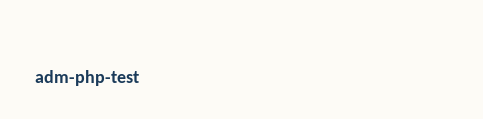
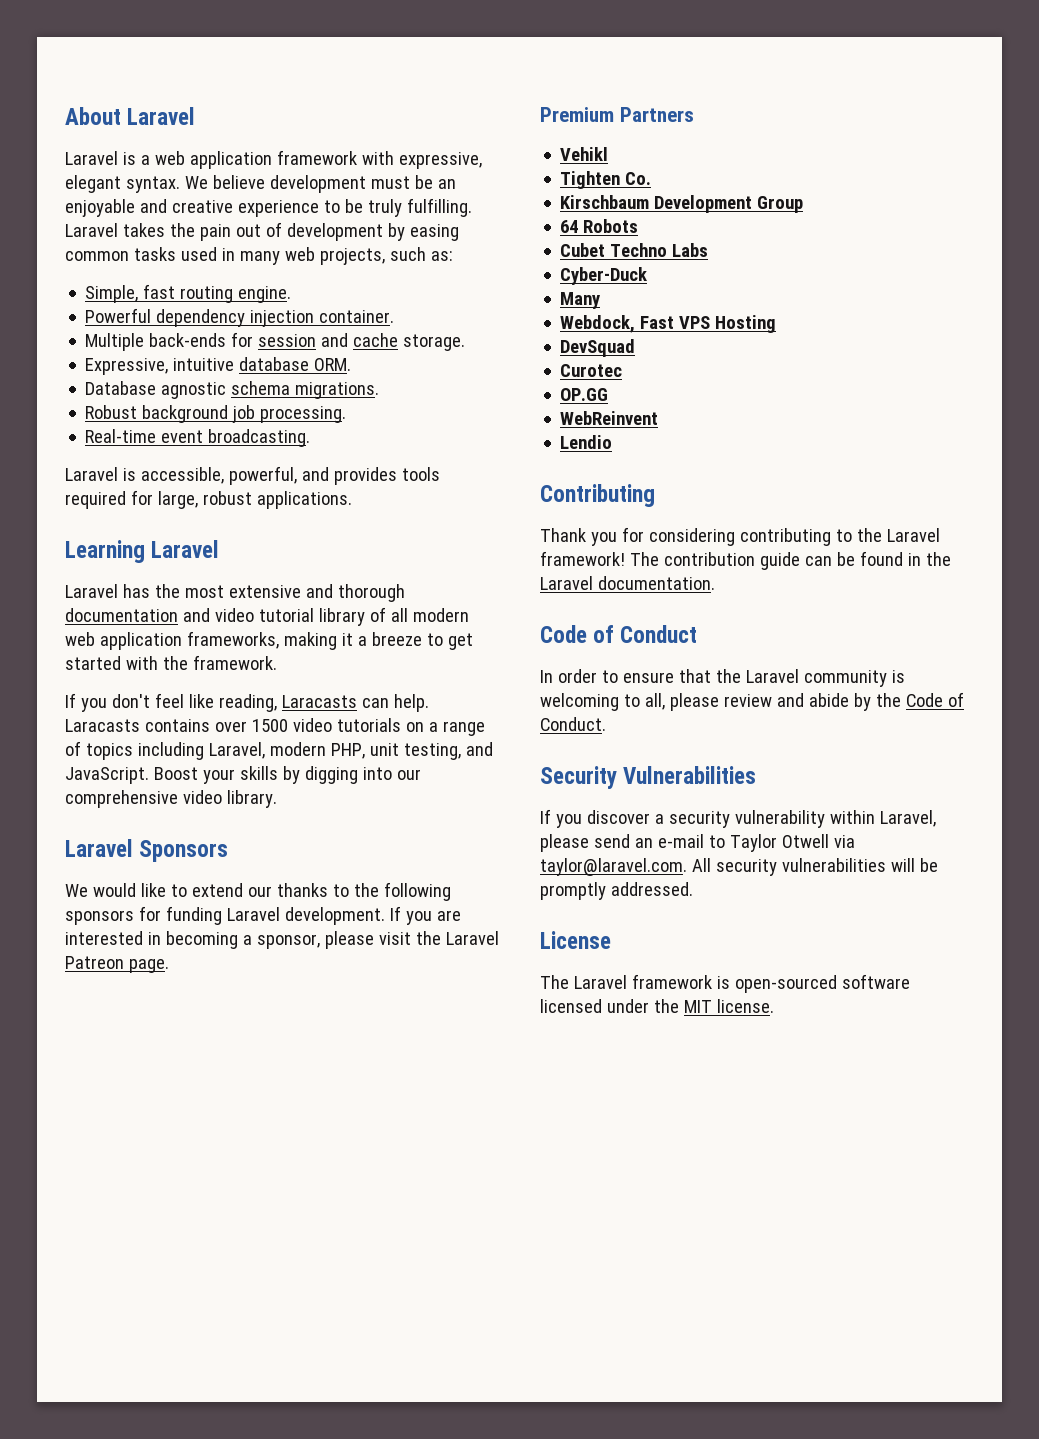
- adm-php-test
+ About Laravel
+ Laravel is a web application framework with expressive, elegant syntax. We believe development must be an enjoyable and creative experience to be truly fulfilling. Laravel takes the pain out of development by easing common tasks used in many web projects, such as:
+ Simple, fast routing engine.
+ Powerful dependency injection container.
+ Multiple back-ends for session and cache storage.
+ Expressive, intuitive database ORM.
+ Database agnostic schema migrations.
+ Robust background job processing.
+ Real-time event broadcasting.
+ Laravel is accessible, powerful, and provides tools required for large, robust applications.
+ Learning Laravel
+ Laravel has the most extensive and thorough documentation and video tutorial library of all modern web application frameworks, making it a breeze to get started with the framework.
+ If you don't feel like reading, Laracasts can help. Laracasts contains over 1500 video tutorials on a range of topics including Laravel, modern PHP, unit testing, and JavaScript. Boost your skills by digging into our comprehensive video library.
+ Laravel Sponsors
+ We would like to extend our thanks to the following sponsors for funding Laravel development. If you are interested in becoming a sponsor, please visit the Laravel Patreon page.
+ Premium Partners
+ Vehikl
+ Tighten Co.
+ Kirschbaum Development Group
+ 64 Robots
+ Cubet Techno Labs
+ Cyber-Duck
+ Many
+ Webdock, Fast VPS Hosting
+ DevSquad
+ Curotec
+ OP.GG
+ WebReinvent
+ Lendio
+ Contributing
+ Thank you for considering contributing to the Laravel framework! The contribution guide can be found in the Laravel documentation.
+ Code of Conduct
+ In order to ensure that the Laravel community is welcoming to all, please review and abide by the Code of Conduct.
+ Security Vulnerabilities
+ If you discover a security vulnerability within Laravel, please send an e-mail to Taylor Otwell via taylor@laravel.com. All security vulnerabilities will be promptly addressed.
+ License
+ The Laravel framework is open-sourced software licensed under the MIT license.

